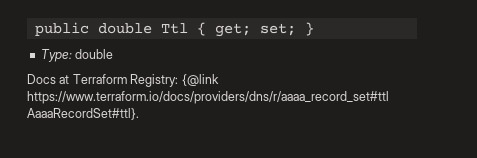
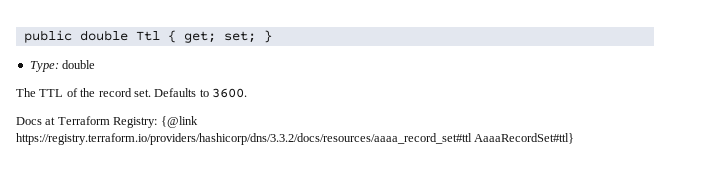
+ The TTL of the record set. Defaults to 3600.
- Docs at Terraform Registry: {@link https://www.terraform.io/docs/providers/dns/r/aaaa_record_set#ttl AaaaRecordSet#ttl}.
+ Docs at Terraform Registry: {@link https://registry.terraform.io/providers/hashicorp/dns/3.3.2/docs/resources/aaaa_record_set#ttl AaaaRecordSet#ttl}

